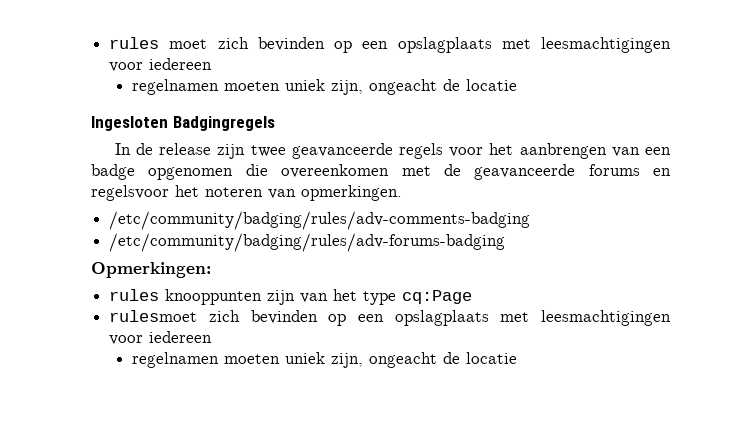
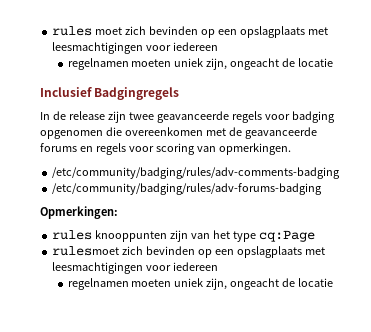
- Ingesloten Badgingregels
+ Inclusief Badgingregels
- In de release zijn twee geavanceerde regels voor het aanbrengen van een badge opgenomen die overeenkomen met de geavanceerde forums en regelsvoor het noteren van opmerkingen.
+ In de release zijn twee geavanceerde regels voor badging opgenomen die overeenkomen met de geavanceerde forums en regels voor scoring van opmerkingen.

